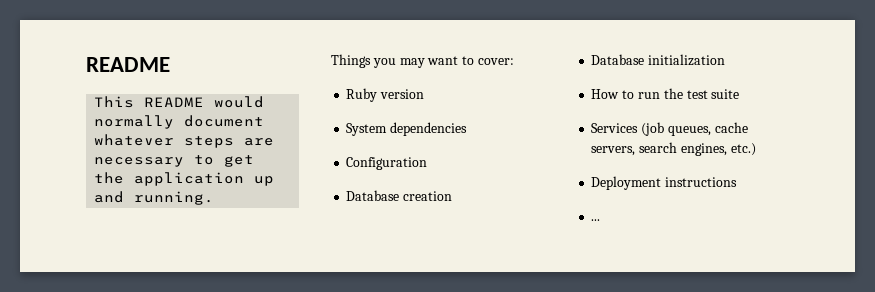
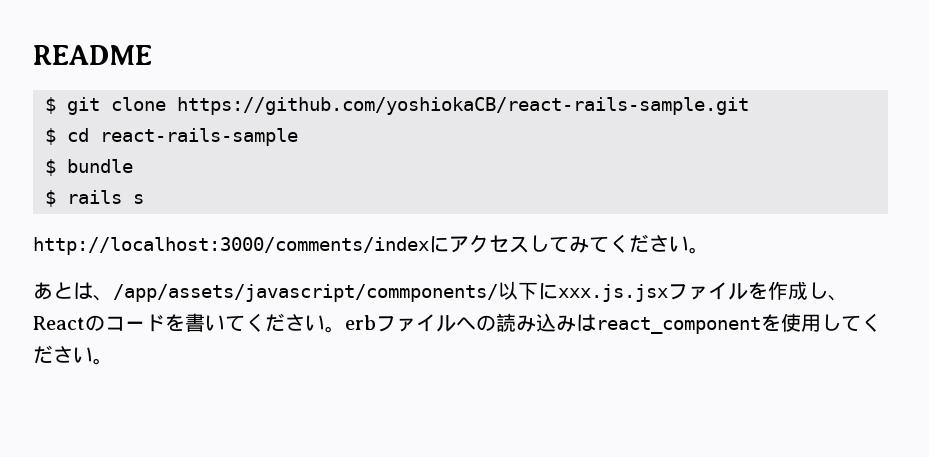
- This README would normally document whatever steps are necessary to get the application up and running.
- Things you may want to cover:
- Ruby version
- System dependencies
- Configuration
- Database creation
- Database initialization
- How to run the test suite
- Services (job queues, cache servers, search engines, etc.)
- Deployment instructions
- ...
+ $ git clone https://github.com/yoshiokaCB/react-rails-sample.git
+ $ cd react-rails-sample
+ $ bundle
+ $ rails s
+ http://localhost:3000/comments/indexにアクセスしてみてください。
+ あとは、/app/assets/javascript/commponents/以下にxxx.js.jsxファイルを作成し、Reactのコードを書いてください。erbファイルへの読み込みはreact_componentを使用してください。

